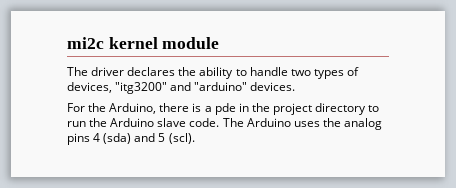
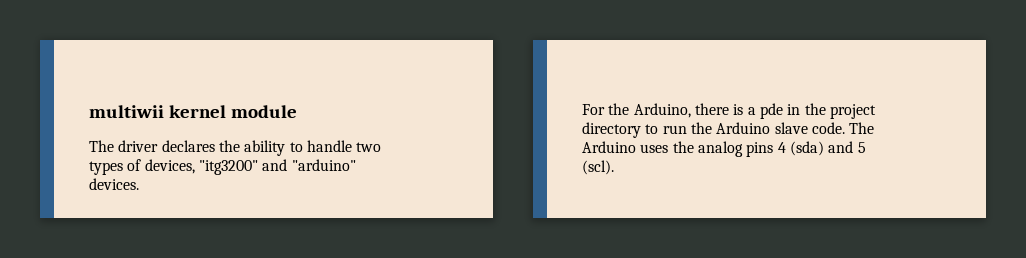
- mi2c kernel module
+ multiwii kernel module

